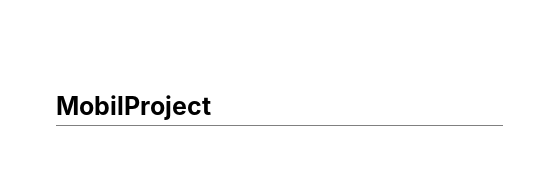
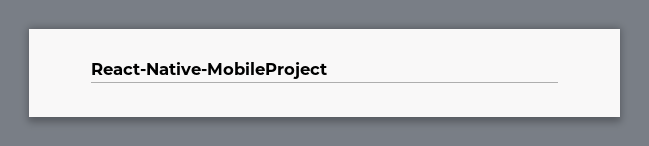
- MobilProject
+ React-Native-MobileProject

